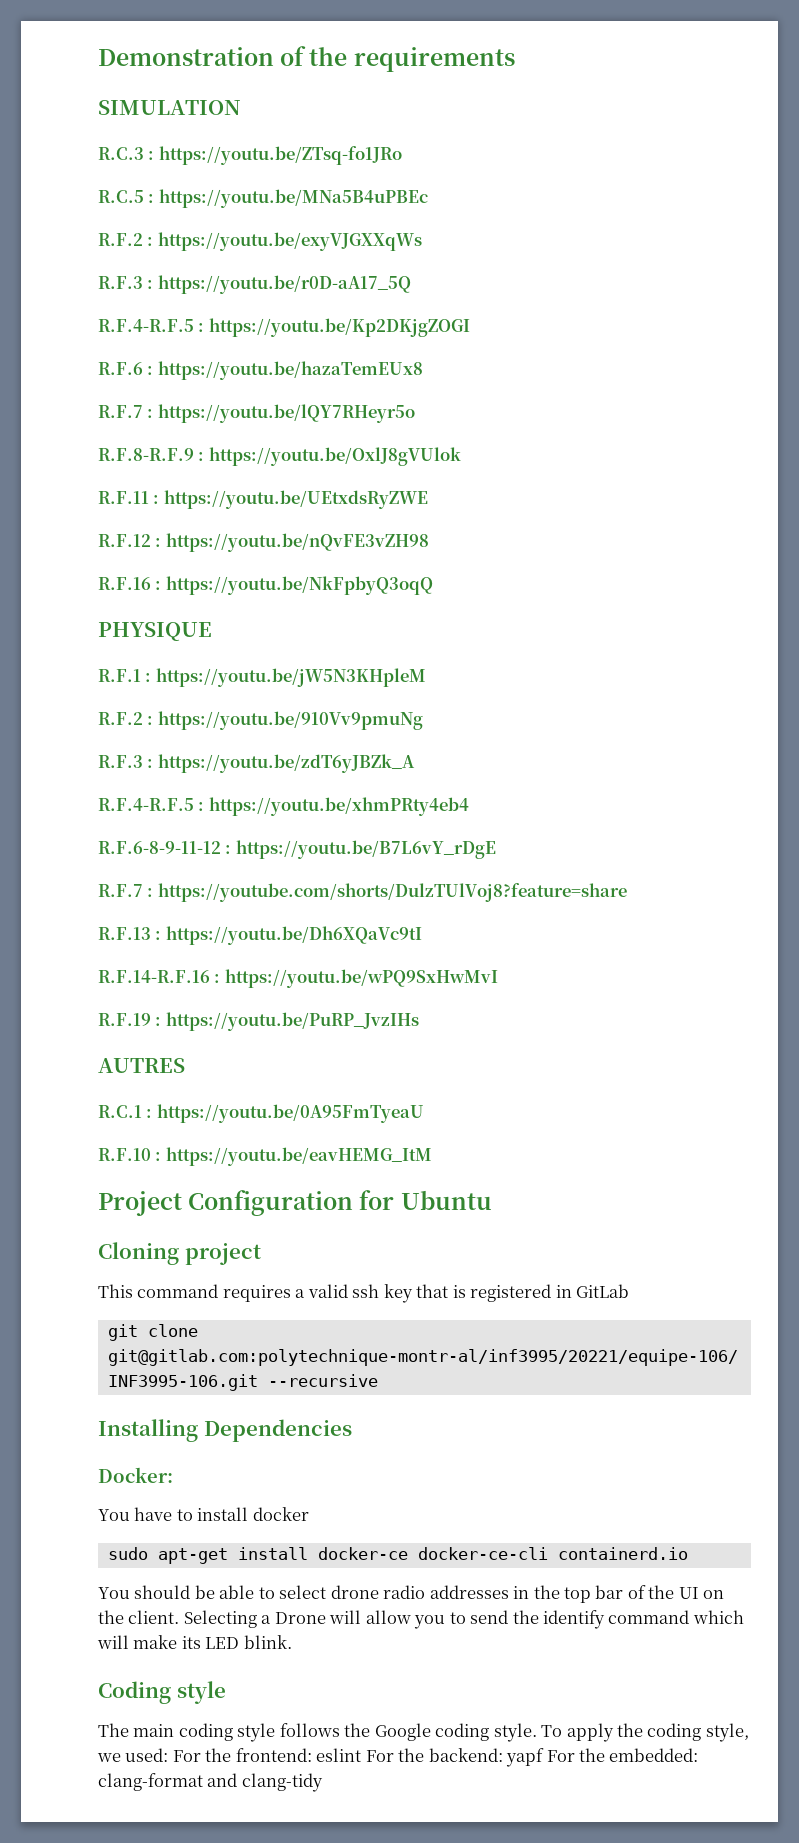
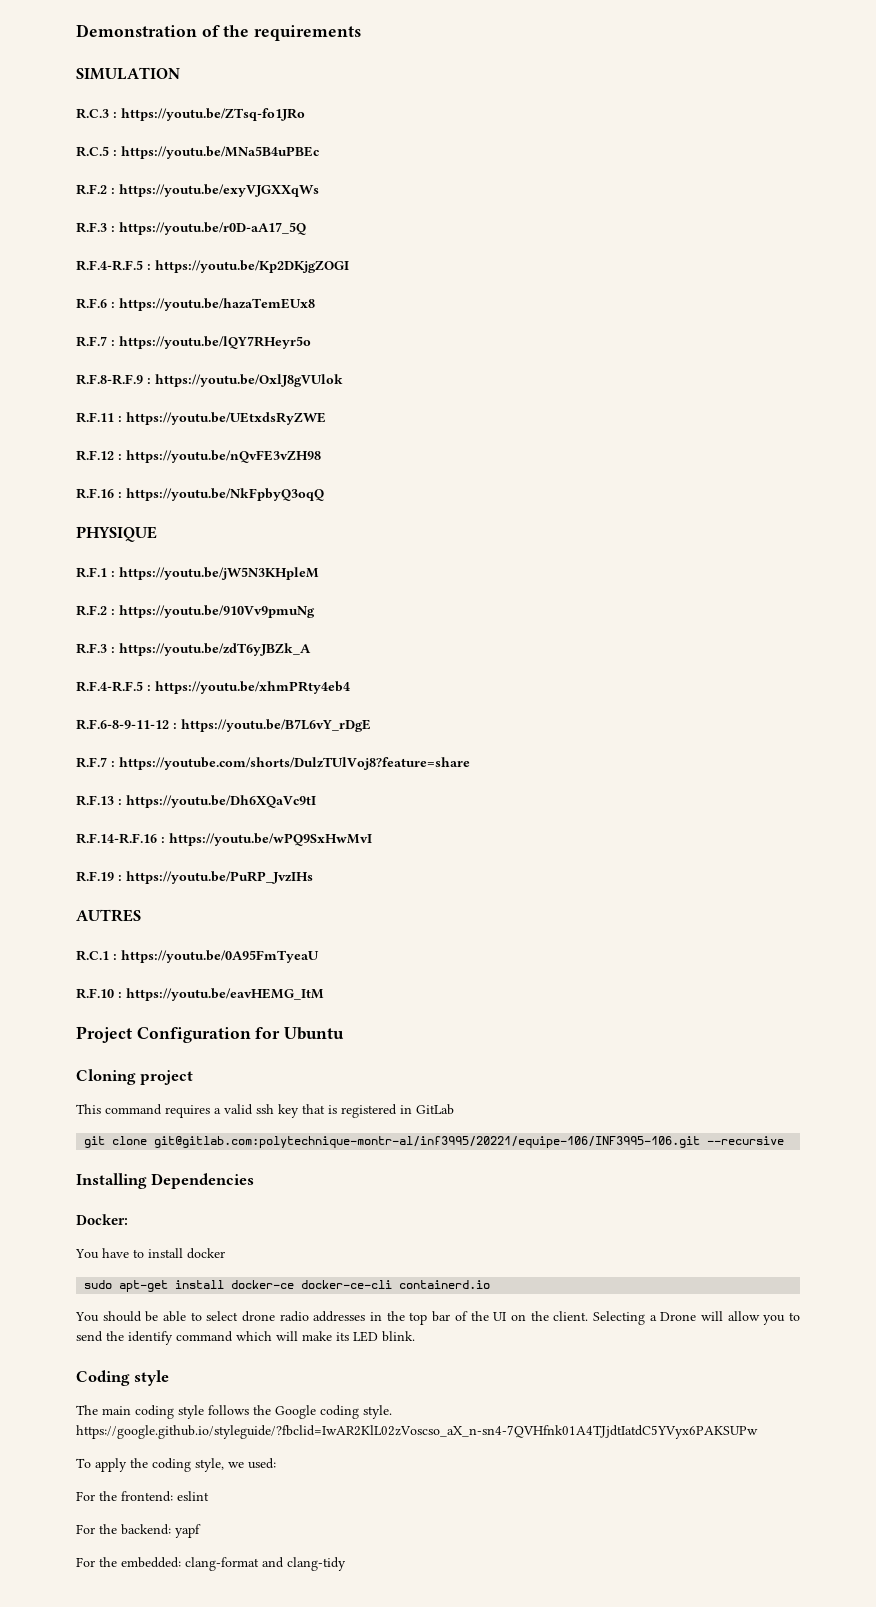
- The main coding style follows the Google coding style. To apply the coding style, we used: For the frontend: eslint For the backend: yapf For the embedded: clang-format and clang-tidy
+ The main coding style follows the Google coding style. https://google.github.io/styleguide/?fbclid=IwAR2KlL02zVoscso_aX_n-sn4-7QVHfnk01A4TJjdtIatdC5YVyx6PAKSUPw
+ To apply the coding style, we used:
+ For the frontend: eslint
+ For the backend: yapf
+ For the embedded: clang-format and clang-tidy

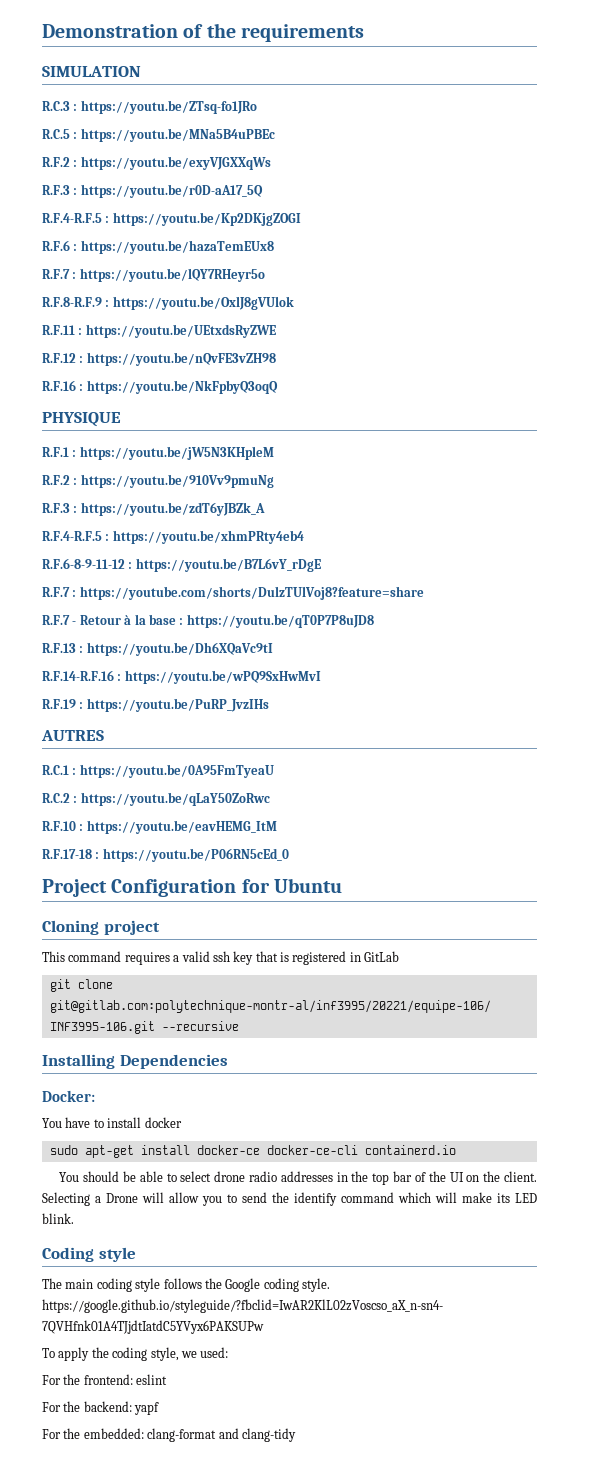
+ R.F.7 - Retour à la base : https://youtu.be/qT0P7P8uJD8
+ R.C.2 : https://youtu.be/qLaY50ZoRwc
+ R.F.17-18 : https://youtu.be/P06RN5cEd_0

